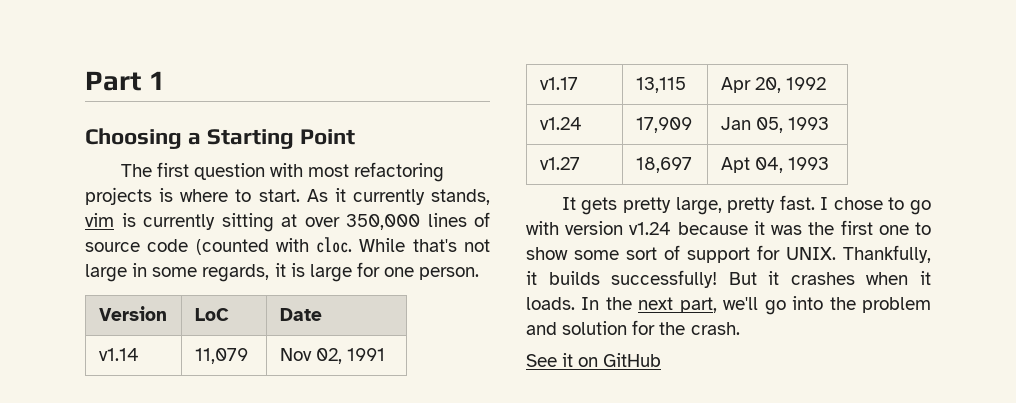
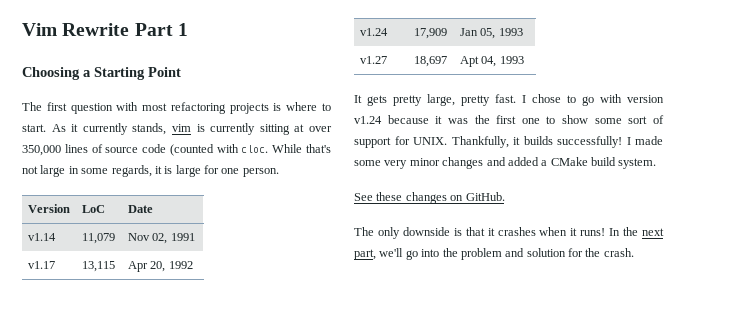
- Part 1
+ Vim Rewrite Part 1
- But it crashes when it loads.
+ I made some very minor changes and added a CMake build system.
+ See these changes on GitHub.
+ The only downside is that it crashes when it runs!
- See it on GitHub

